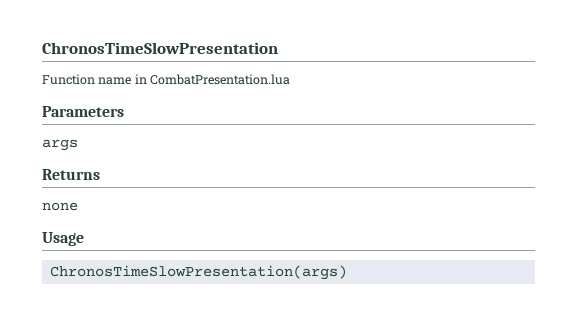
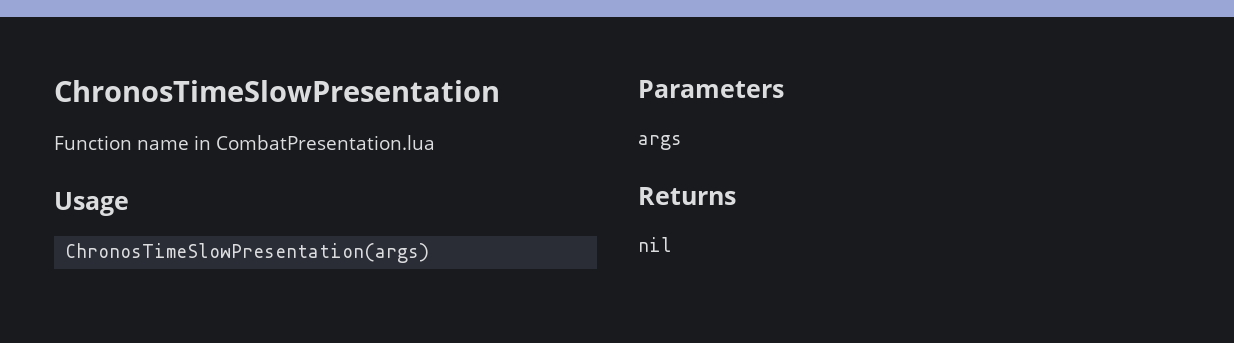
+ Usage
+ ChronosTimeSlowPresentation(args)
- none
- Usage
- ChronosTimeSlowPresentation(args)
+ nil

